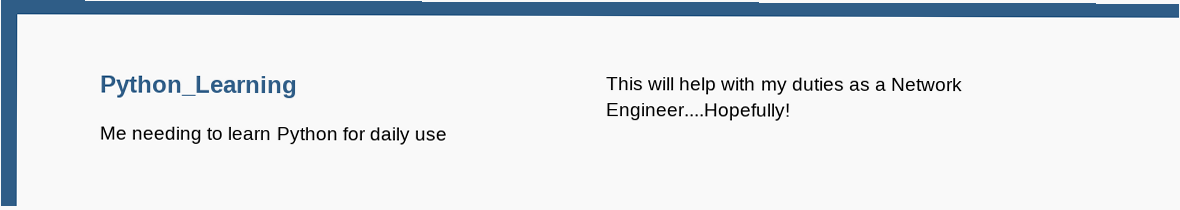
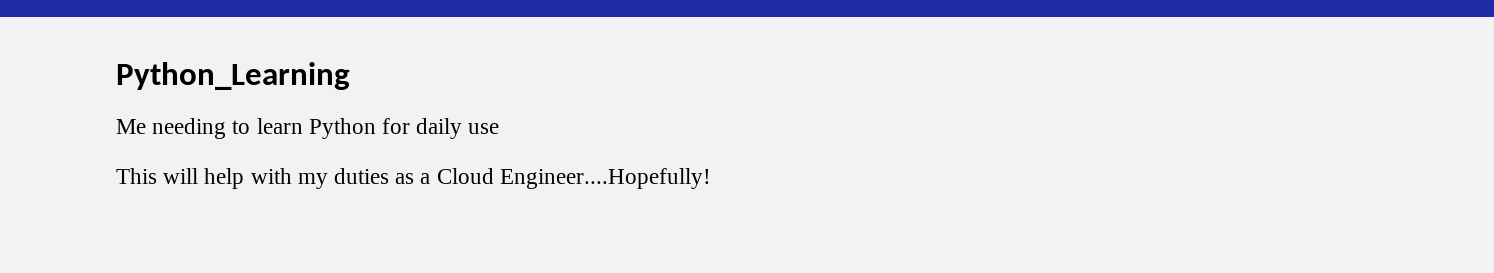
- This will help with my duties as a Network Engineer....Hopefully!
+ This will help with my duties as a Cloud Engineer....Hopefully!

